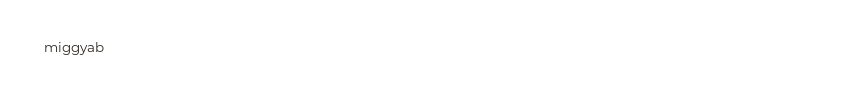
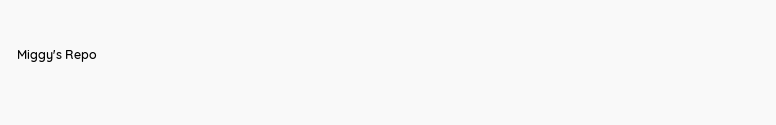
- miggyab
+ Miggy's Repo

